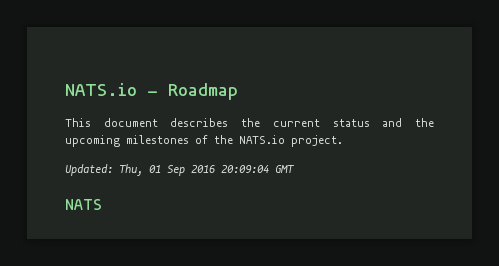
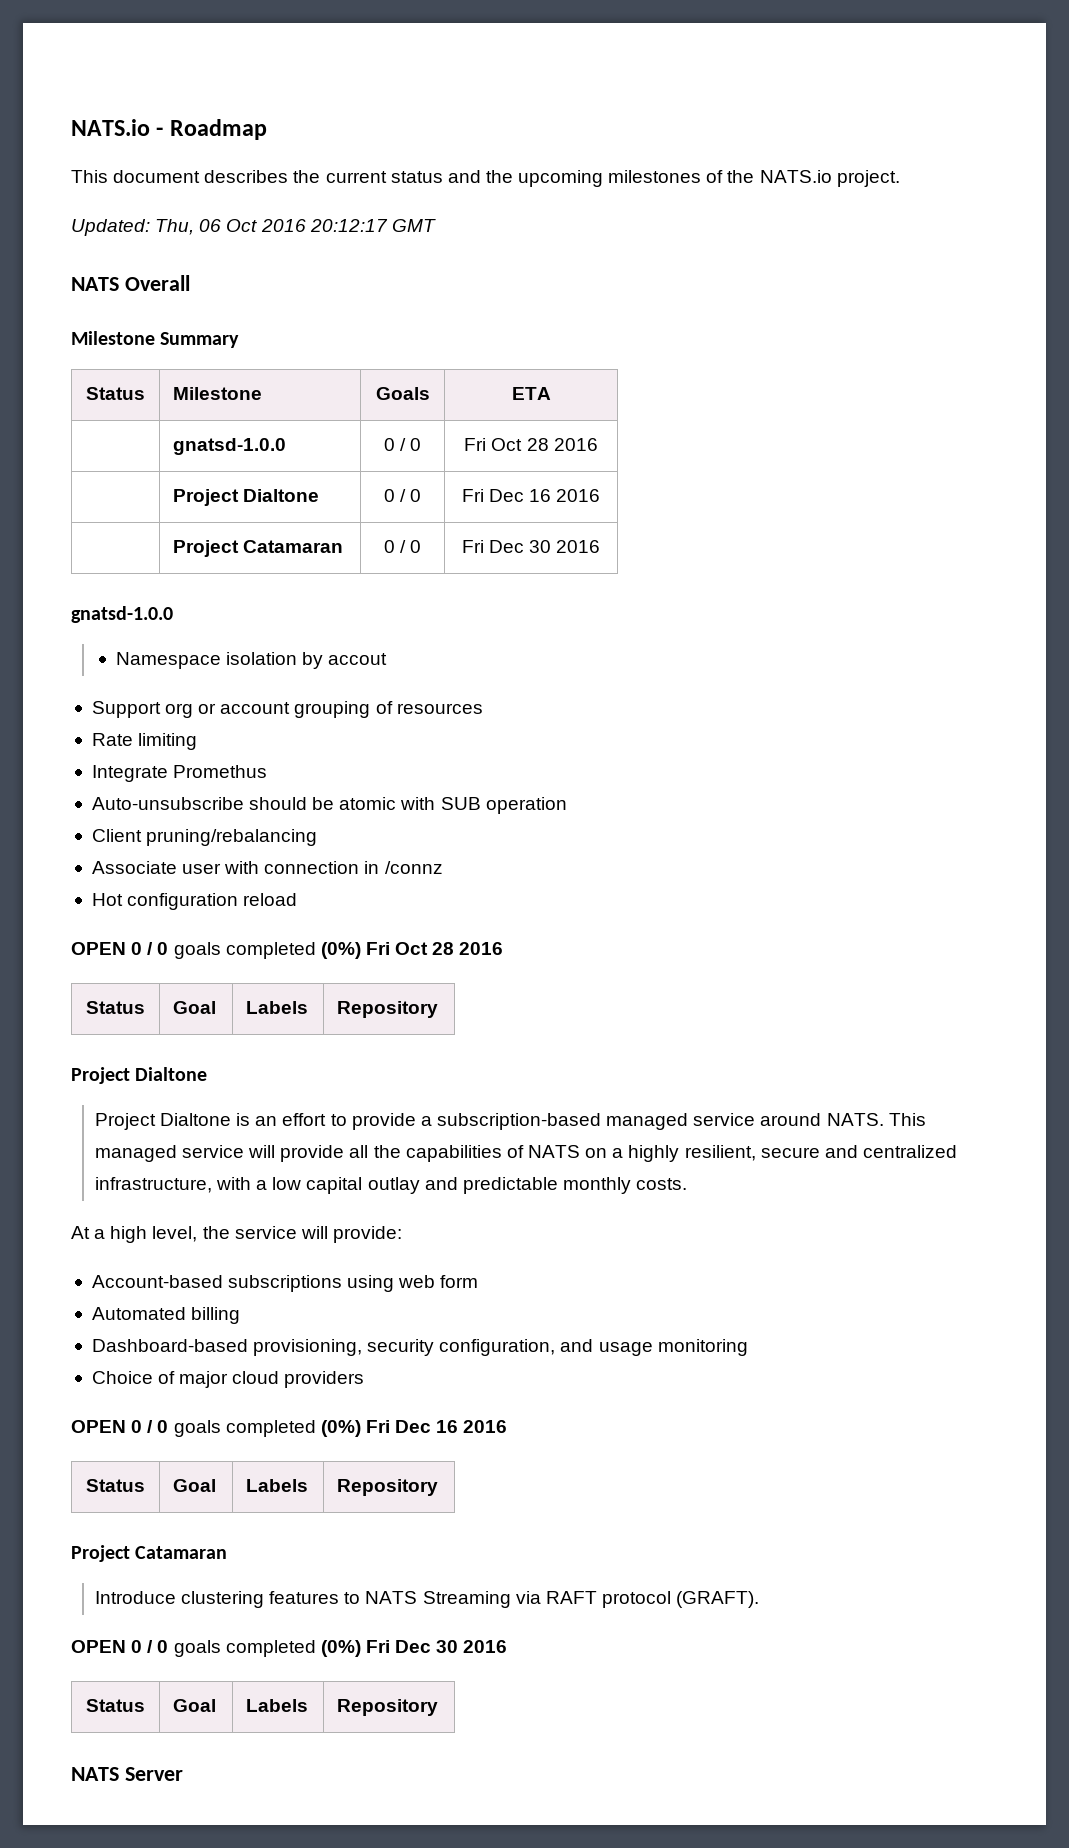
- Updated: Thu, 01 Sep 2016 20:09:04 GMT
- NATS
+ Updated: Thu, 06 Oct 2016 20:12:17 GMT
+ NATS Overall
+ Milestone Summary
+ Status | Milestone | Goals | ETA
+ | gnatsd-1.0.0 | 0 / 0 | Fri Oct 28 2016
+ | Project Dialtone | 0 / 0 | Fri Dec 16 2016
+ | Project Catamaran | 0 / 0 | Fri Dec 30 2016
+ gnatsd-1.0.0
+ Namespace isolation by accout
+ Support org or account grouping of resources
+ Rate limiting
+ Integrate Promethus
+ Auto-unsubscribe should be atomic with SUB operation
+ Client pruning/rebalancing
+ Associate user with connection in /connz
+ Hot configuration reload
+ OPEN 0 / 0 goals completed (0%) Fri Oct 28 2016
+ Status | Goal | Labels | Repository
+ Project Dialtone
+ Project Dialtone is an effort to provide a subscription-based managed service around NATS. This managed service will provide all the capabilities of NATS on a highly resilient, secure and centralized infrastructure, with a low capital outlay and predictable monthly costs.
+ At a high level, the service will provide:
+ Account-based subscriptions using web form
+ Automated billing
+ Dashboard-based provisioning, security configuration, and usage monitoring
+ Choice of major cloud providers
+ OPEN 0 / 0 goals completed (0%) Fri Dec 16 2016
+ Status | Goal | Labels | Repository
+ Project Catamaran
+ Introduce clustering features to NATS Streaming via RAFT protocol (GRAFT).
+ OPEN 0 / 0 goals completed (0%) Fri Dec 30 2016
+ Status | Goal | Labels | Repository
+ NATS Server

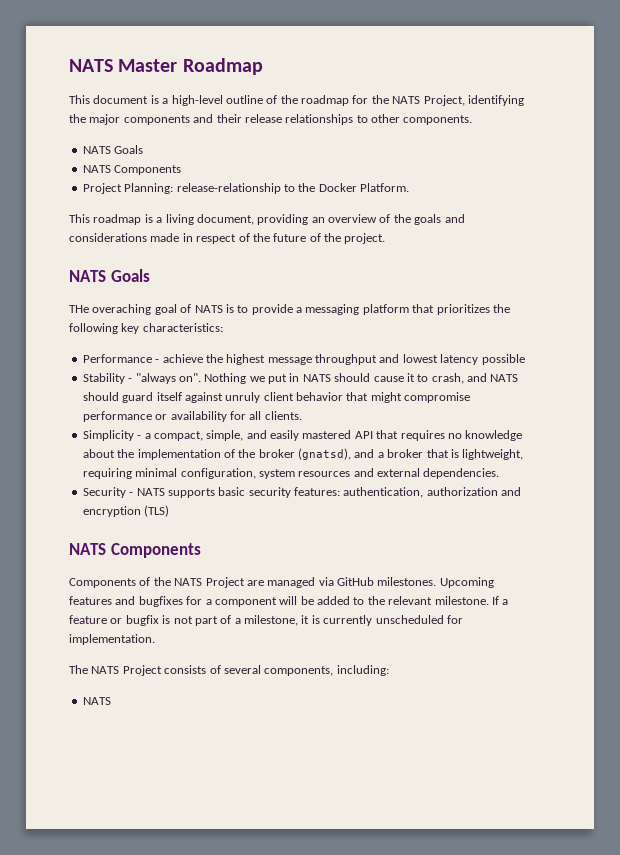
- NATS.io - Roadmap
+ NATS Master Roadmap
- This document describes the current status and the upcoming milestones of the NATS.io project.
- Updated: Thu, 06 Oct 2016 20:12:17 GMT
- NATS Overall
- Milestone Summary
- Status | Milestone | Goals | ETA
- | gnatsd-1.0.0 | 0 / 0 | Fri Oct 28 2016
- | Project Dialtone | 0 / 0 | Fri Dec 16 2016
- | Project Catamaran | 0 / 0 | Fri Dec 30 2016
- gnatsd-1.0.0
- Namespace isolation by accout
- Support org or account grouping of resources
- Rate limiting
- Integrate Promethus
- Auto-unsubscribe should be atomic with SUB operation
- Client pruning/rebalancing
- Associate user with connection in /connz
- Hot configuration reload
- OPEN 0 / 0 goals completed (0%) Fri Oct 28 2016
- Status | Goal | Labels | Repository
- Project Dialtone
- Project Dialtone is an effort to provide a subscription-based managed service around NATS. This managed service will provide all the capabilities of NATS on a highly resilient, secure and centralized infrastructure, with a low capital outlay and predictable monthly costs.
- At a high level, the service will provide:
- Account-based subscriptions using web form
- Automated billing
- Dashboard-based provisioning, security configuration, and usage monitoring
- Choice of major cloud providers
- OPEN 0 / 0 goals completed (0%) Fri Dec 16 2016
- Status | Goal | Labels | Repository
- Project Catamaran
- Introduce clustering features to NATS Streaming via RAFT protocol (GRAFT).
- OPEN 0 / 0 goals completed (0%) Fri Dec 30 2016
- Status | Goal | Labels | Repository
- NATS Server
+ This document is a high-level outline of the roadmap for the NATS Project, identifying the major components and their release relationships to other components.
+ NATS Goals
+ NATS Components
+ Project Planning: release-relationship to the Docker Platform.
+ This roadmap is a living document, providing an overview of the goals and considerations made in respect of the future of the project.
+ NATS Goals
+ THe overaching goal of NATS is to provide a messaging platform that prioritizes the following key characteristics:
+ Performance - achieve the highest message throughput and lowest latency possible
+ Stability - "always on". Nothing we put in NATS should cause it to crash, and NATS should guard itself against unruly client behavior that might compromise performance or availability for all clients.
+ Simplicity - a compact, simple, and easily mastered API that requires no knowledge about the implementation of the broker (gnatsd), and a broker that is lightweight, requiring minimal configuration, system resources and external dependencies.
+ Security - NATS supports basic security features: authentication, authorization and encryption (TLS)
+ NATS Components
+ Components of the NATS Project are managed via GitHub milestones. Upcoming features and bugfixes for a component will be added to the relevant milestone. If a feature or bugfix is not part of a milestone, it is currently unscheduled for implementation.
+ The NATS Project consists of several components, including:
+ NATS

